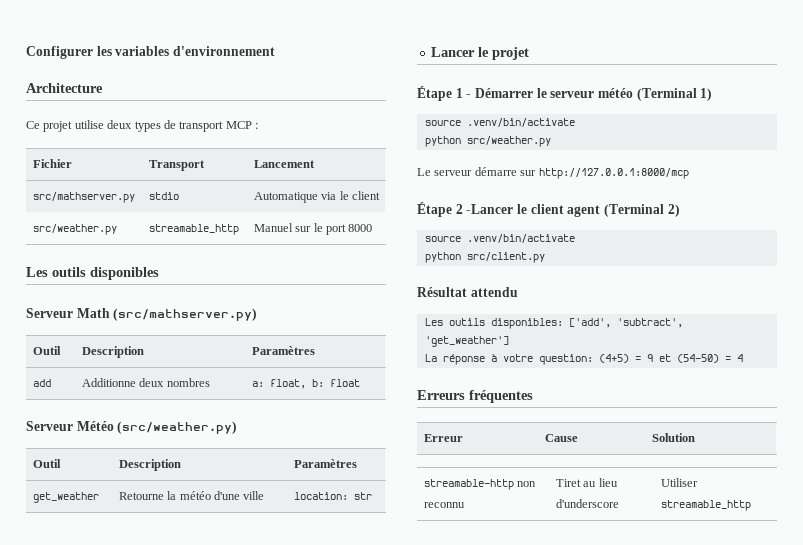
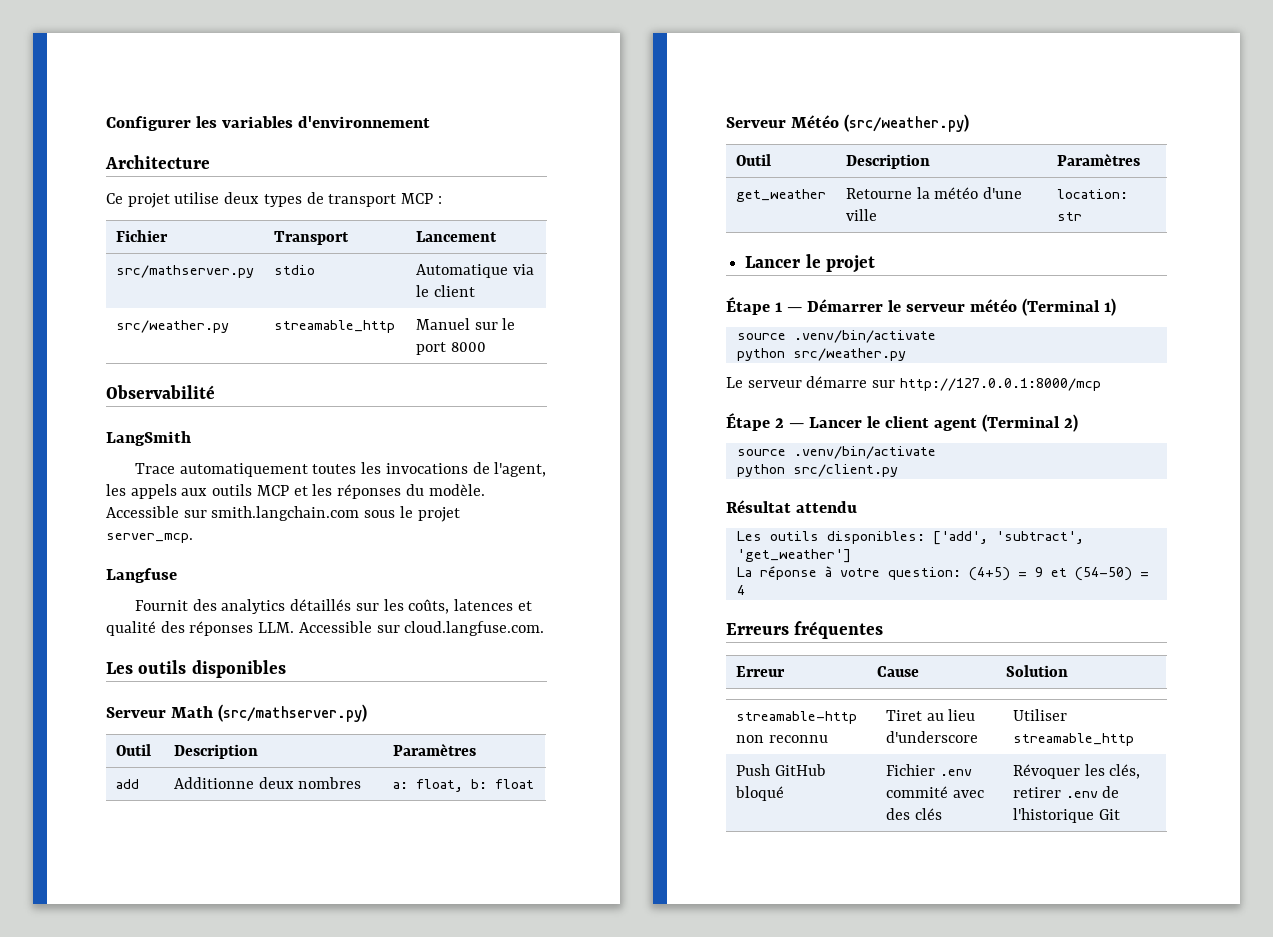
+ Observabilité
+ LangSmith
+ Trace automatiquement toutes les invocations de l'agent, les appels aux outils MCP et les réponses du modèle. Accessible sur smith.langchain.com sous le projet server_mcp.
+ Langfuse
+ Fournit des analytics détaillés sur les coûts, latences et qualité des réponses LLM. Accessible sur cloud.langfuse.com.
- Étape 1 - Démarrer le serveur météo (Terminal 1)
+ Étape 1 — Démarrer le serveur météo (Terminal 1)
- Étape 2 -Lancer le client agent (Terminal 2)
+ Étape 2 — Lancer le client agent (Terminal 2)
+ Push GitHub bloqué | Fichier .env commité avec des clés | Révoquer les clés, retirer .env de l'historique Git

